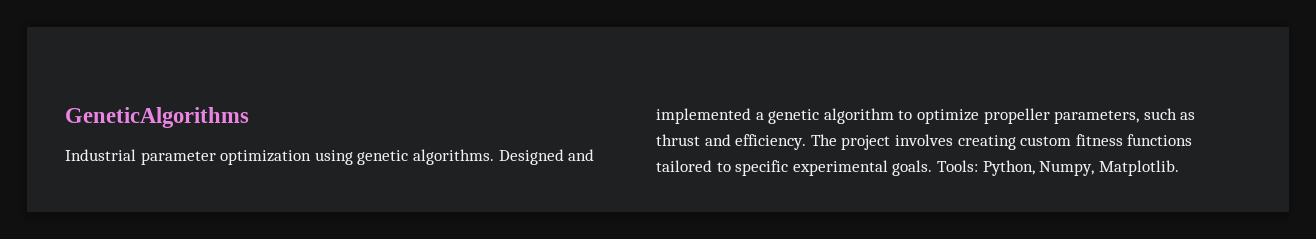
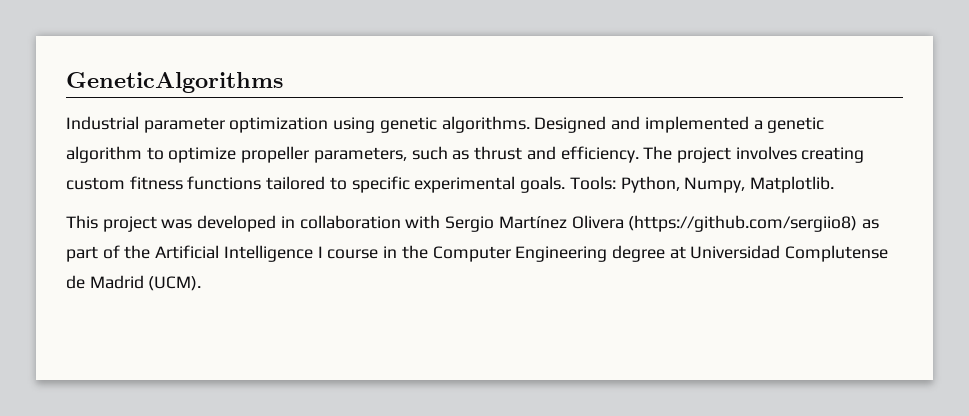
+ This project was developed in collaboration with Sergio Martínez Olivera (https://github.com/sergiio8) as part of the Artificial Intelligence I course in the Computer Engineering degree at Universidad Complutense de Madrid (UCM).

